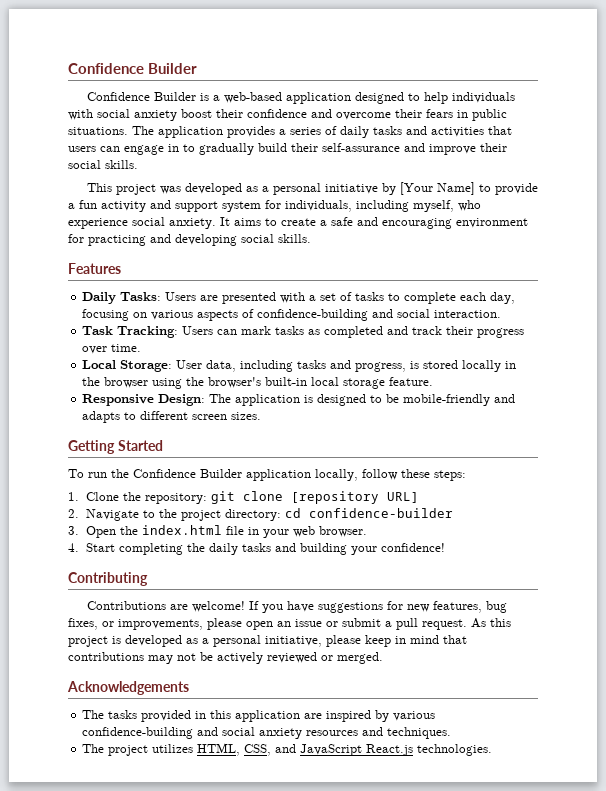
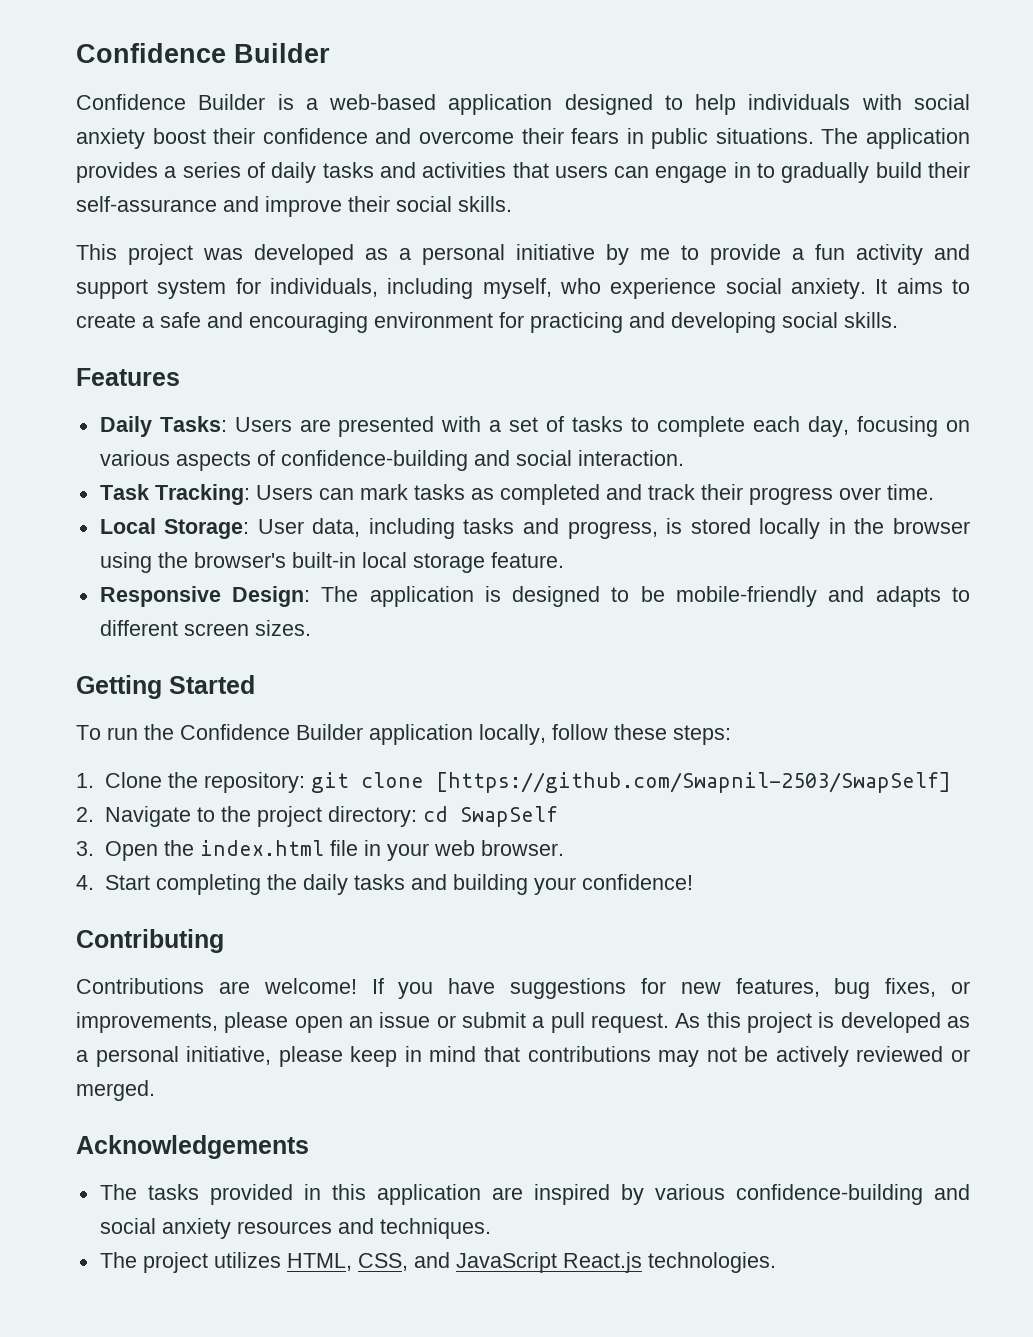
- This project was developed as a personal initiative by [Your Name] to provide a fun activity and support system for individuals, including myself, who experience social anxiety.
+ This project was developed as a personal initiative by me to provide a fun activity and support system for individuals, including myself, who experience social anxiety.
- 1. Clone the repository: git clone [repository URL]
+ 1. Clone the repository: git clone [https://github.com/Swapnil-2503/SwapSelf]
- 2. Navigate to the project directory: cd confidence-builder
+ 2. Navigate to the project directory: cd SwapSelf

